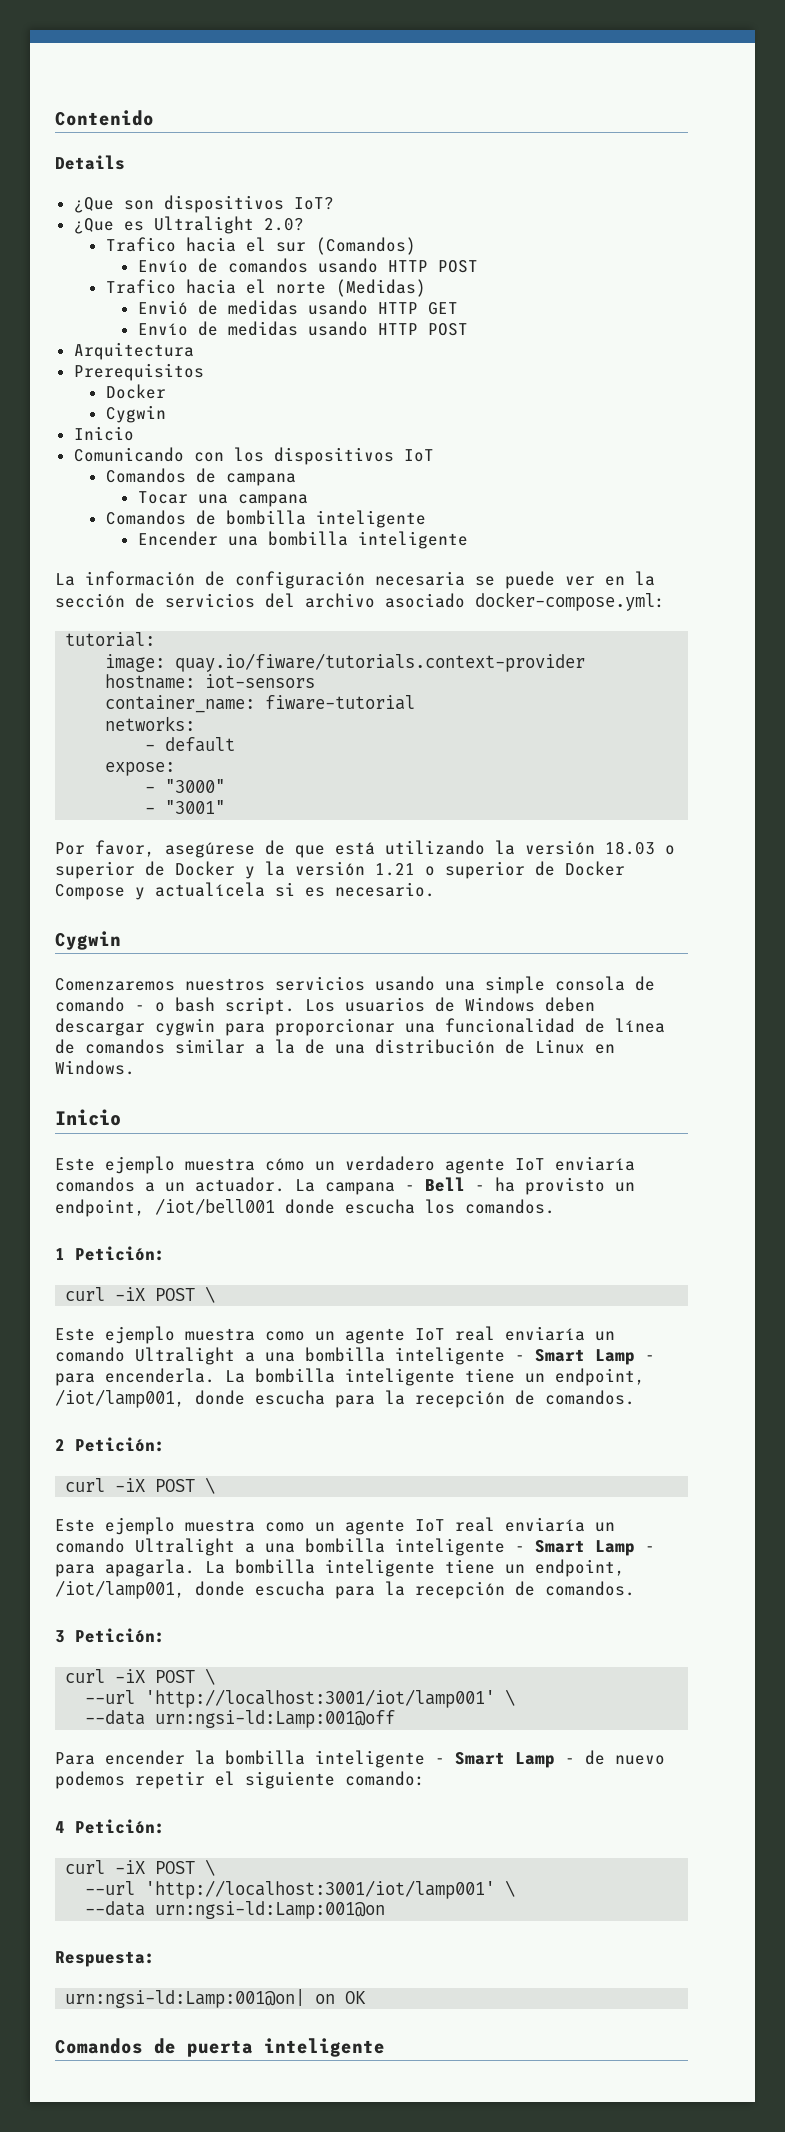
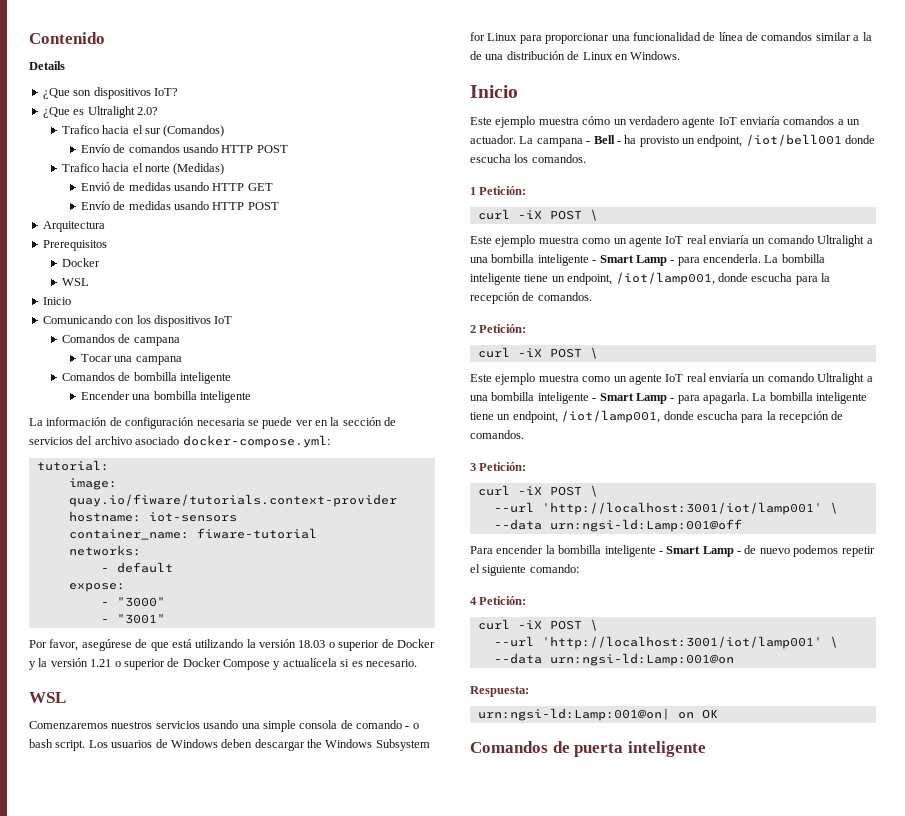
  Prerequisitos
  Docker
- Cygwin
+ WSL
  Por favor, asegúrese de que está utilizando la versión 18.03 o superior de Docker y la versión 1.21 o superior de Docker Compose y actualícela si es necesario.
- Cygwin
+ WSL
- Los usuarios de Windows deben descargar cygwin para proporcionar una funcionalidad de línea de comandos similar a la de una distribución de Linux en Windows.
+ Los usuarios de Windows deben descargar the Windows Subsystem for Linux para proporcionar una funcionalidad de línea de comandos similar a la de una distribución de Linux en Windows.

